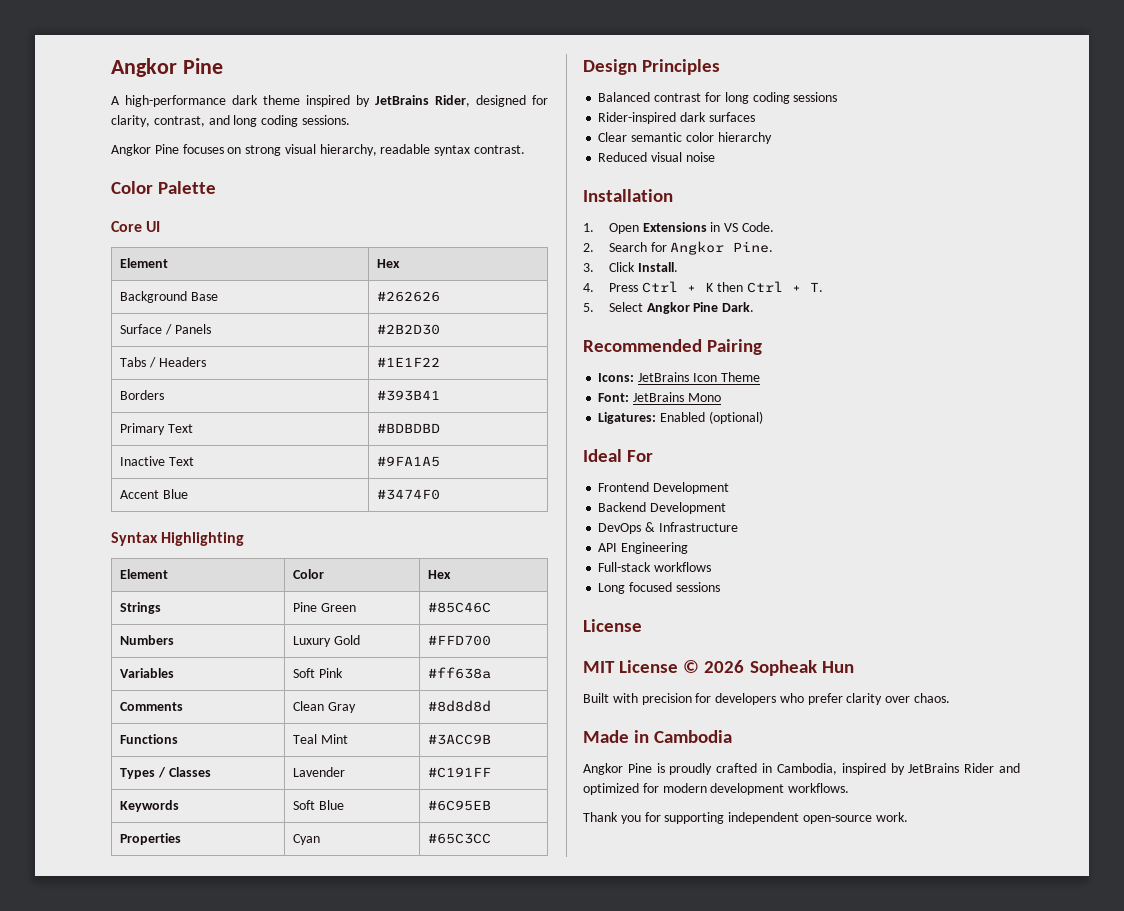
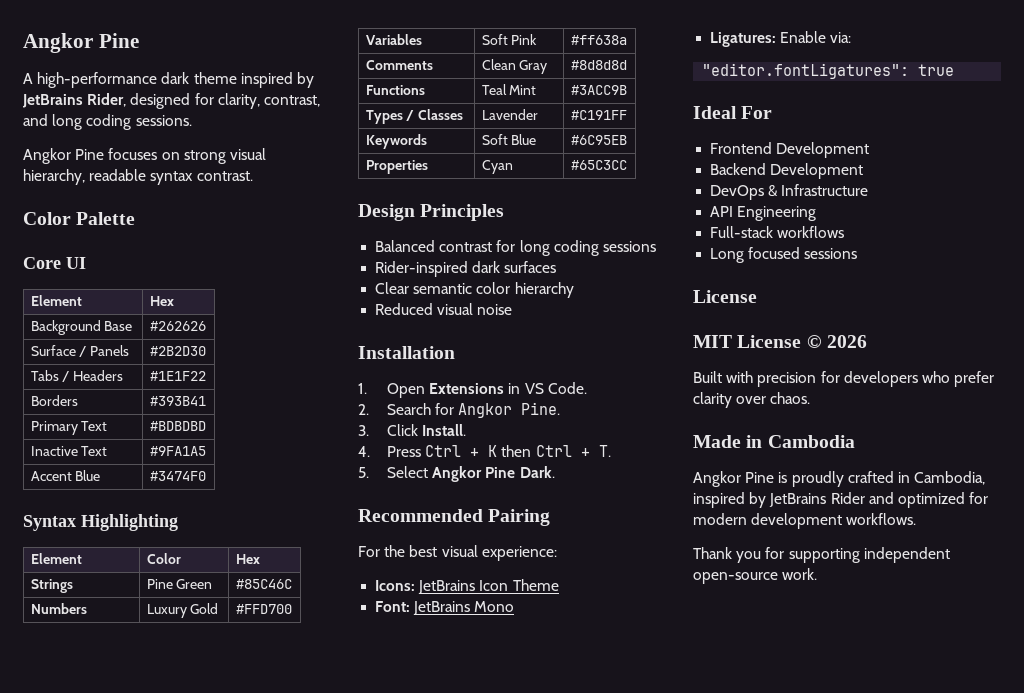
+ For the best visual experience:
- Ligatures: Enabled (optional)
+ Ligatures: Enable via:
+ "editor.fontLigatures": true
- MIT License © 2026 Sopheak Hun
+ MIT License © 2026

